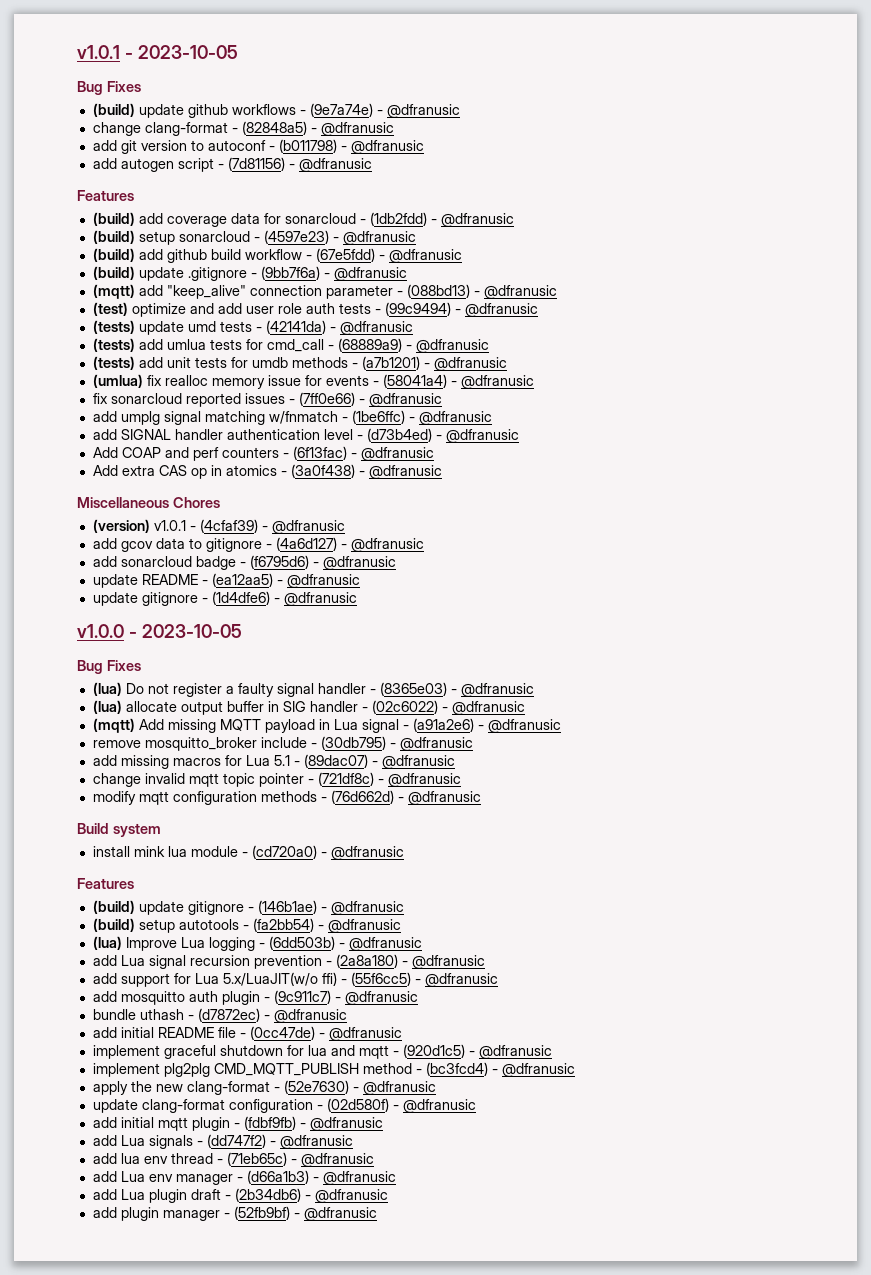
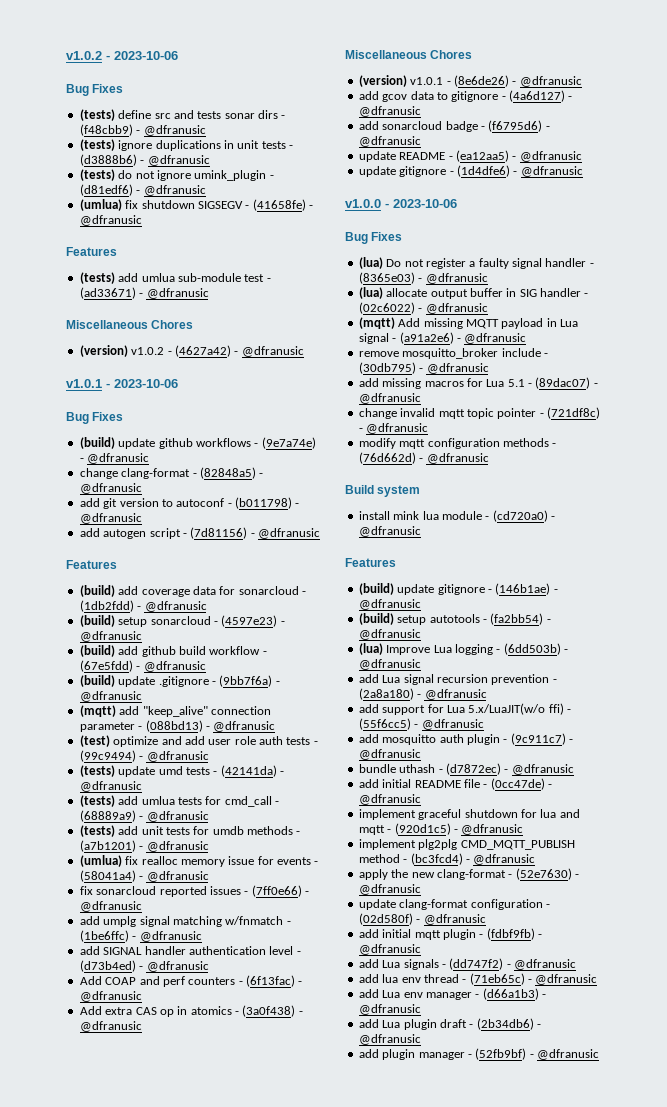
- v1.0.1 - 2023-10-05
+ v1.0.2 - 2023-10-06
+ Bug Fixes
+ (tests) define src and tests sonar dirs - (f48cbb9) - @dfranusic
+ (tests) ignore duplications in unit tests - (d3888b6) - @dfranusic
+ (tests) do not ignore umink_plugin - (d81edf6) - @dfranusic
+ (umlua) fix shutdown SIGSEGV - (41658fe) - @dfranusic
+ Features
+ (tests) add umlua sub-module test - (ad33671) - @dfranusic
+ Miscellaneous Chores
+ (version) v1.0.2 - (4627a42) - @dfranusic
+ v1.0.1 - 2023-10-06
- (version) v1.0.1 - (4cfaf39) - @dfranusic
+ (version) v1.0.1 - (8e6de26) - @dfranusic
- v1.0.0 - 2023-10-05
+ v1.0.0 - 2023-10-06

